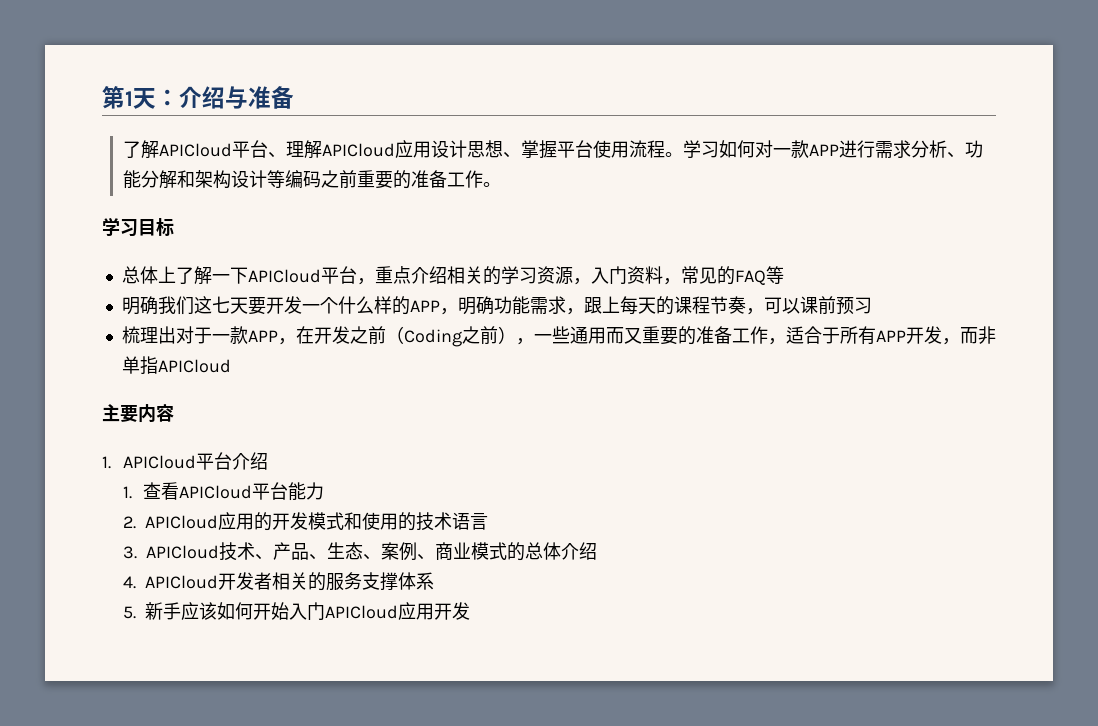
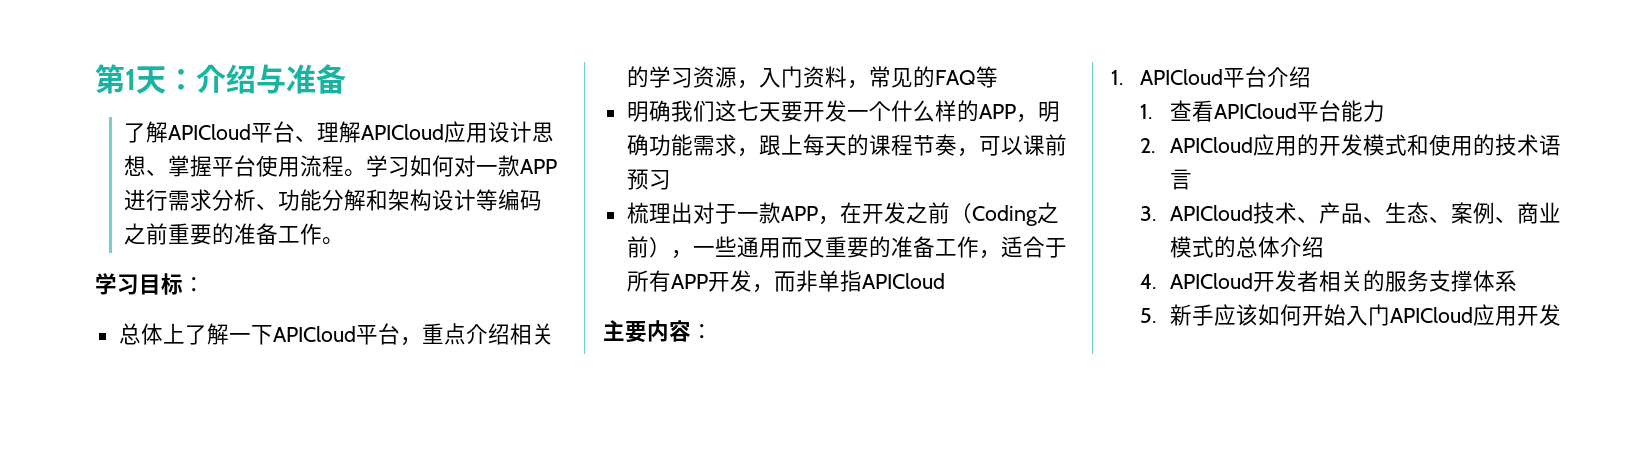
- 学习目标
+ 学习目标：
- 主要内容
+ 主要内容：

